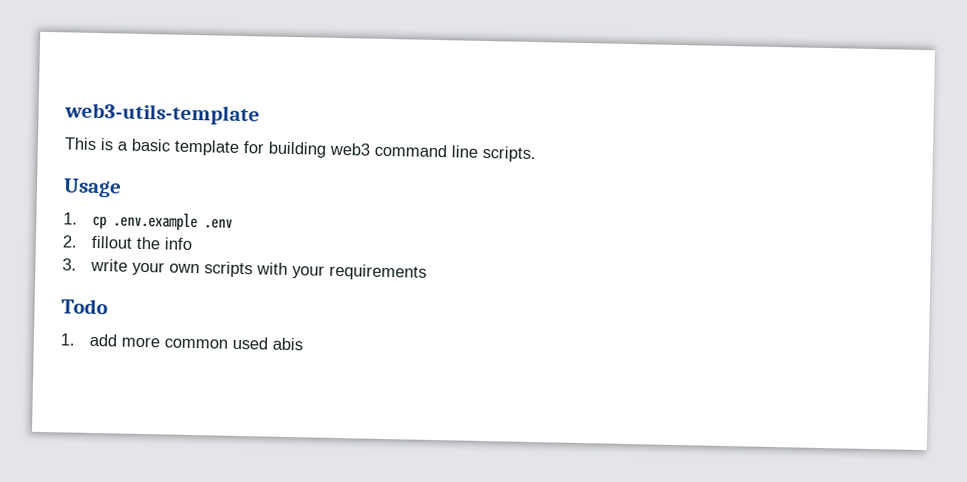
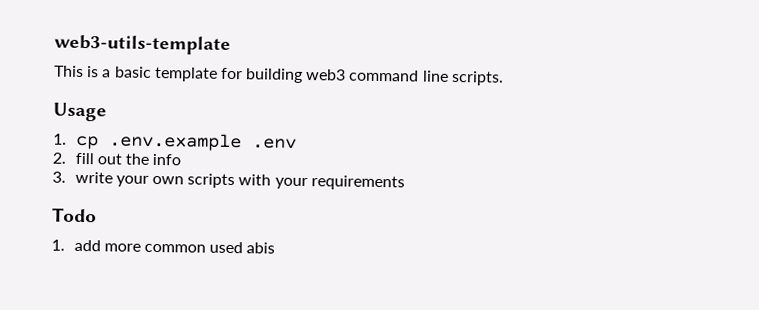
- 2. fillout the info
+ 2. fill out the info

